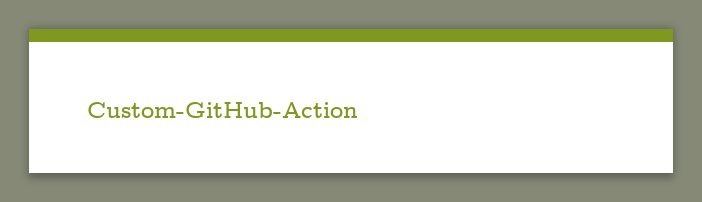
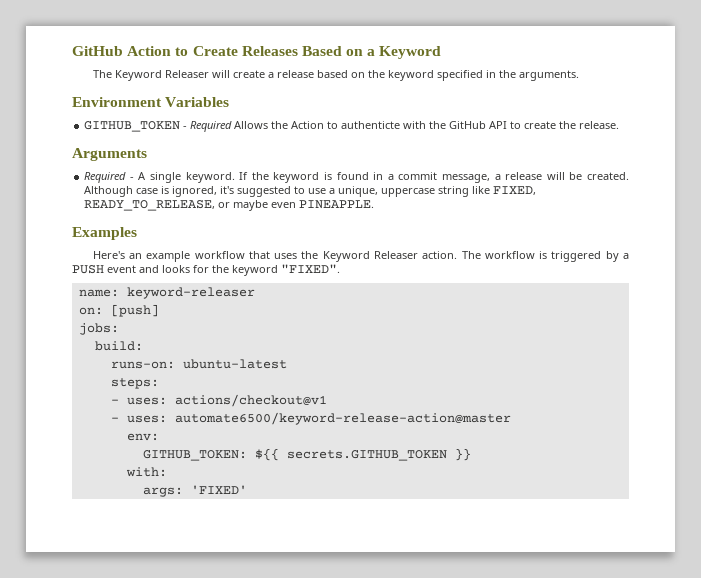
- Custom-GitHub-Action
+ GitHub Action to Create Releases Based on a Keyword
+ The Keyword Releaser will create a release based on the keyword specified in the arguments.
+ Environment Variables
+ GITHUB_TOKEN - Required Allows the Action to authenticte with the GitHub API to create the release.
+ Arguments
+ Required - A single keyword. If the keyword is found in a commit message, a release will be created. Although case is ignored, it's suggested to use a unique, uppercase string like FIXED, READY_TO_RELEASE, or maybe even PINEAPPLE.
+ Examples
+ Here's an example workflow that uses the Keyword Releaser action. The workflow is triggered by a PUSH event and looks for the keyword "FIXED".
+ name: keyword-releaser
+ on: [push]
+ jobs:
+ build:
+ runs-on: ubuntu-latest
+ steps:
+ - uses: actions/checkout@v1
+ - uses: automate6500/keyword-release-action@master
+ env:
+ GITHUB_TOKEN: ${{ secrets.GITHUB_TOKEN }}
+ with:
+ args: 'FIXED'

